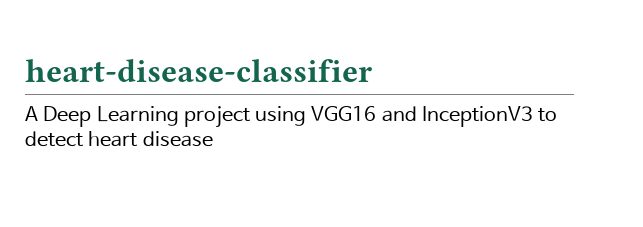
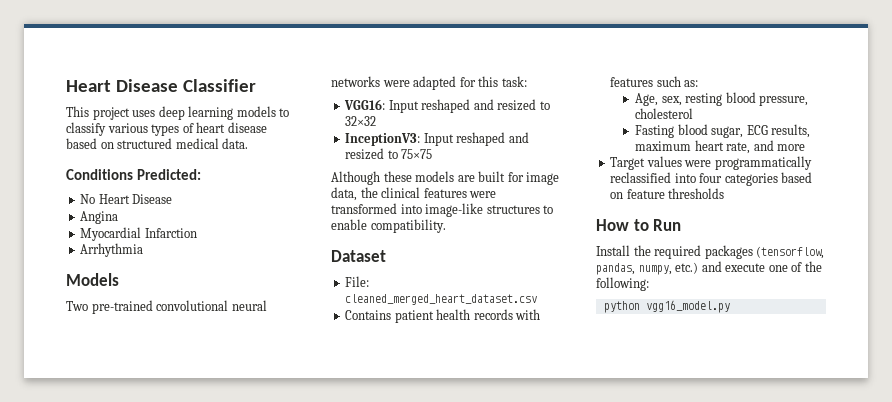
- heart-disease-classifier
- A Deep Learning project using VGG16 and InceptionV3 to detect heart disease
+ Heart Disease Classifier
+ This project uses deep learning models to classify various types of heart disease based on structured medical data.
+ Conditions Predicted:
+ No Heart Disease
+ Angina
+ Myocardial Infarction
+ Arrhythmia
+ Models
+ Two pre-trained convolutional neural networks were adapted for this task:
+ VGG16: Input reshaped and resized to 32×32
+ InceptionV3: Input reshaped and resized to 75×75
+ Although these models are built for image data, the clinical features were transformed into image-like structures to enable compatibility.
+ Dataset
+ File: cleaned_merged_heart_dataset.csv
+ Contains patient health records with features such as:
+ Age, sex, resting blood pressure, cholesterol
+ Fasting blood sugar, ECG results, maximum heart rate, and more
+ Target values were programmatically reclassified into four categories based on feature thresholds
+ How to Run
+ Install the required packages (tensorflow, pandas, numpy, etc.) and execute one of the following:
+ python vgg16_model.py

